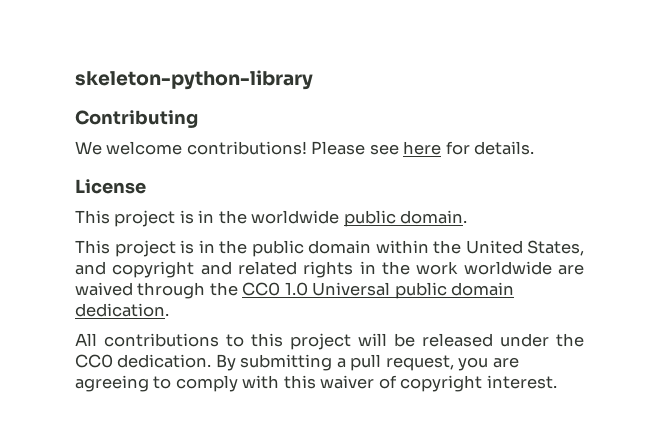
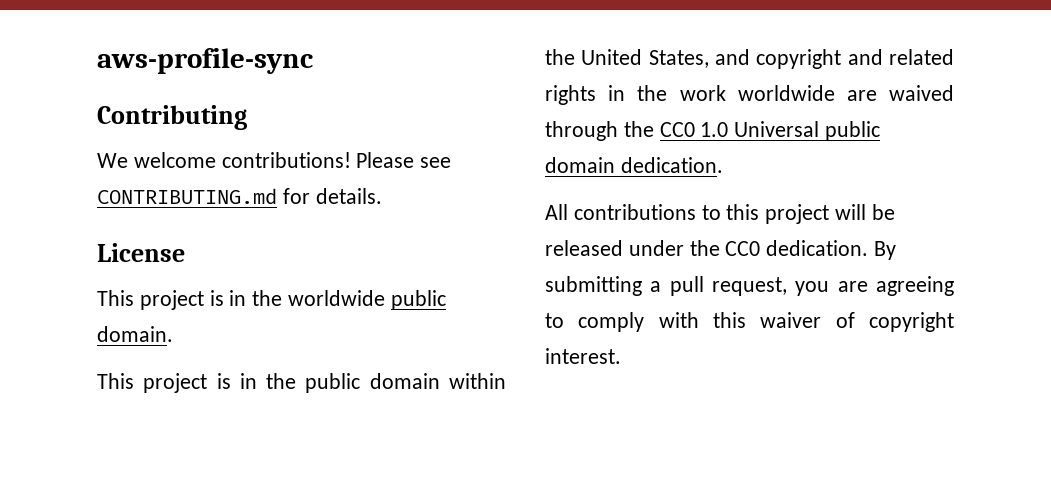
- skeleton-python-library
+ aws-profile-sync
- Please see here for details.
+ Please see CONTRIBUTING.md for details.

